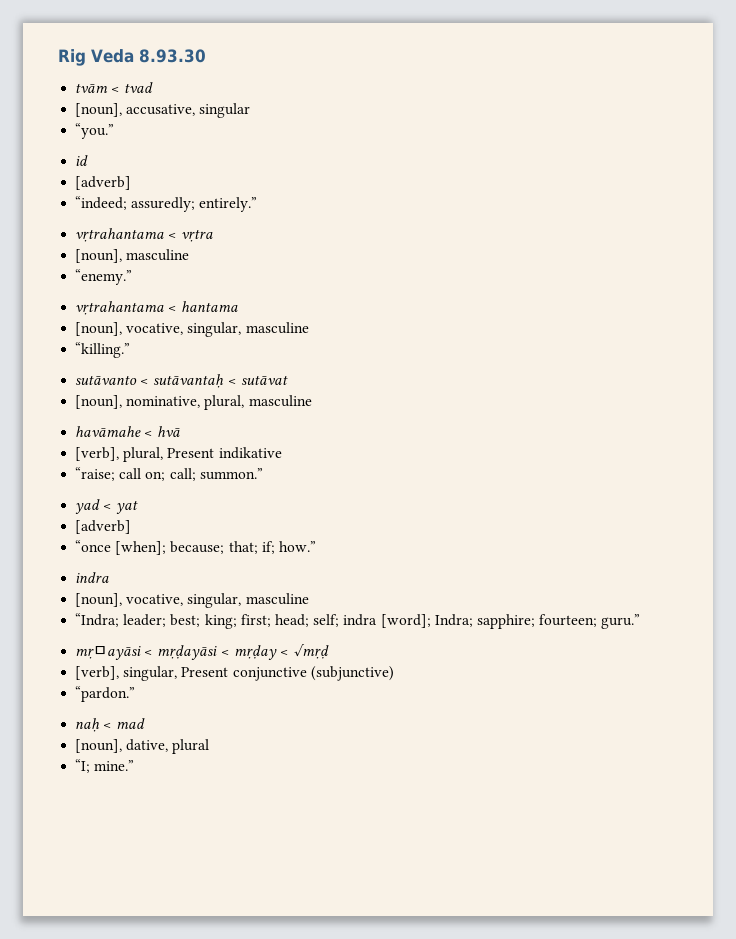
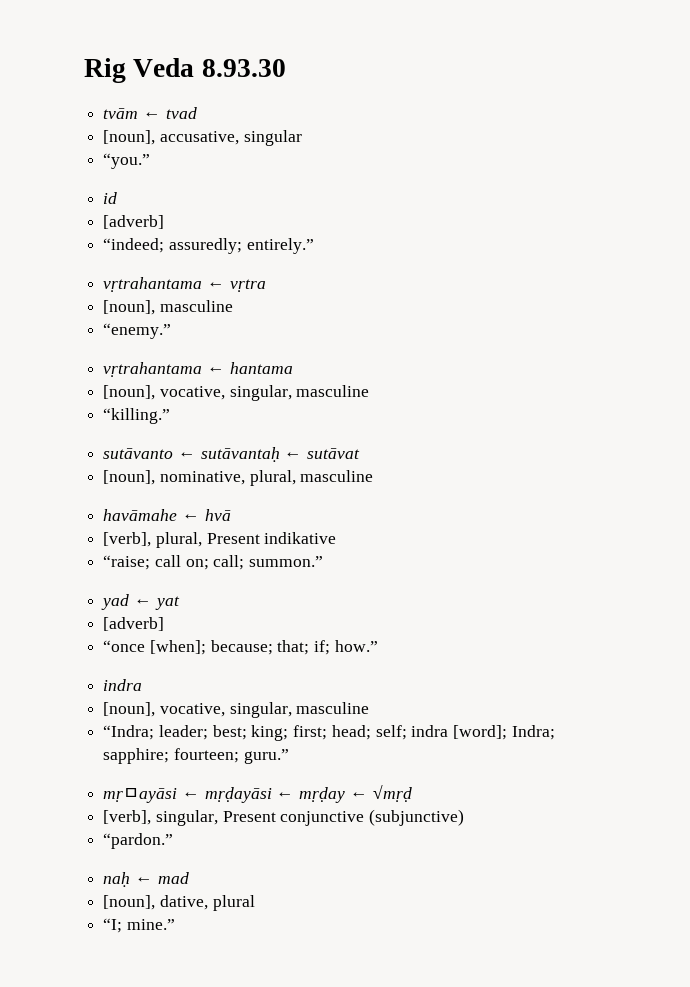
- tvām < tvad
+ tvām ← tvad
- vṛtrahantama < vṛtra
+ vṛtrahantama ← vṛtra
- vṛtrahantama < hantama
+ vṛtrahantama ← hantama
- sutāvanto < sutāvantaḥ < sutāvat
+ sutāvanto ← sutāvantaḥ ← sutāvat
- havāmahe < hvā
+ havāmahe ← hvā
- yad < yat
+ yad ← yat
- mṛﾱayāsi < mṛḍayāsi < mṛḍay < √mṛḍ
+ mṛﾱayāsi ← mṛḍayāsi ← mṛḍay ← √mṛḍ
- naḥ < mad
+ naḥ ← mad

